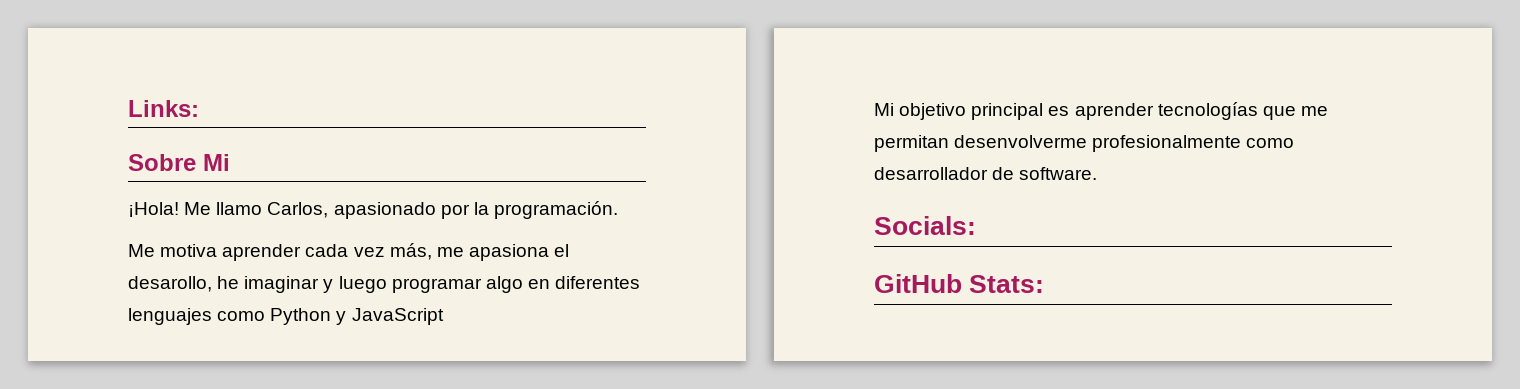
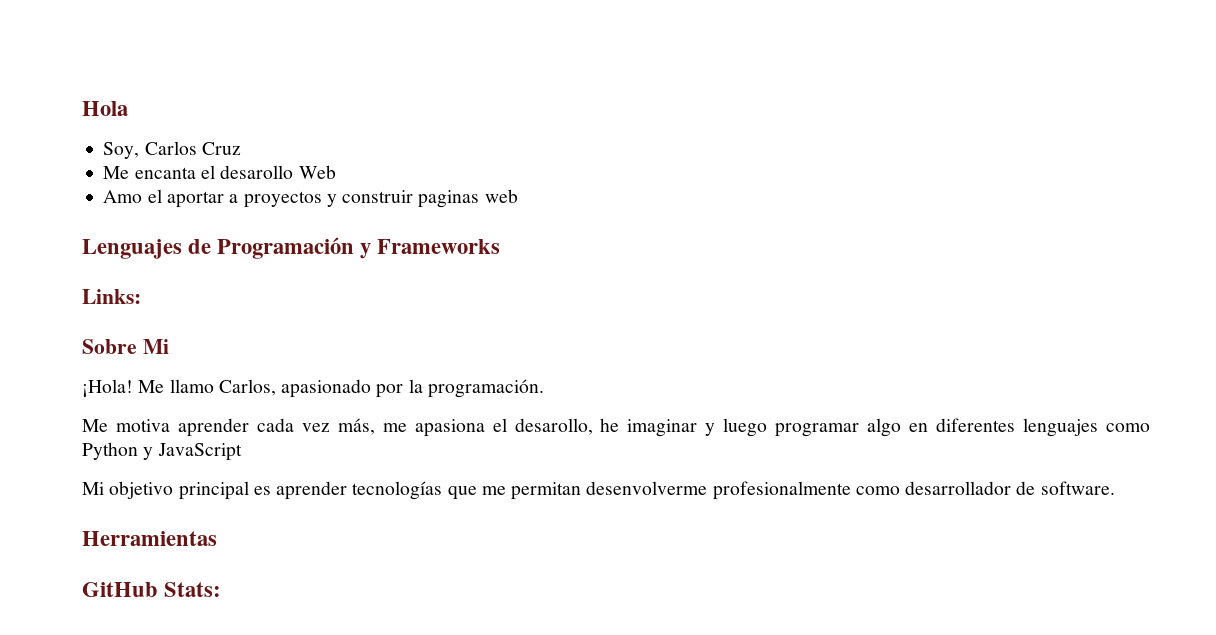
+ Hola
+ Soy, Carlos Cruz
+ Me encanta el desarollo Web
+ Amo el aportar a proyectos y construir paginas web
+ Lenguajes de Programación y Frameworks
- Socials:
+ Herramientas

